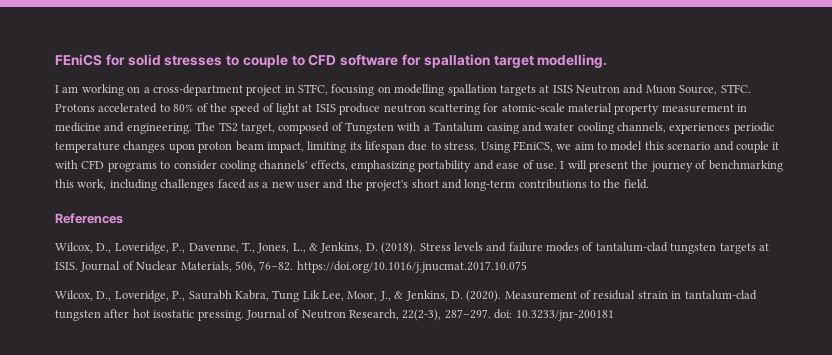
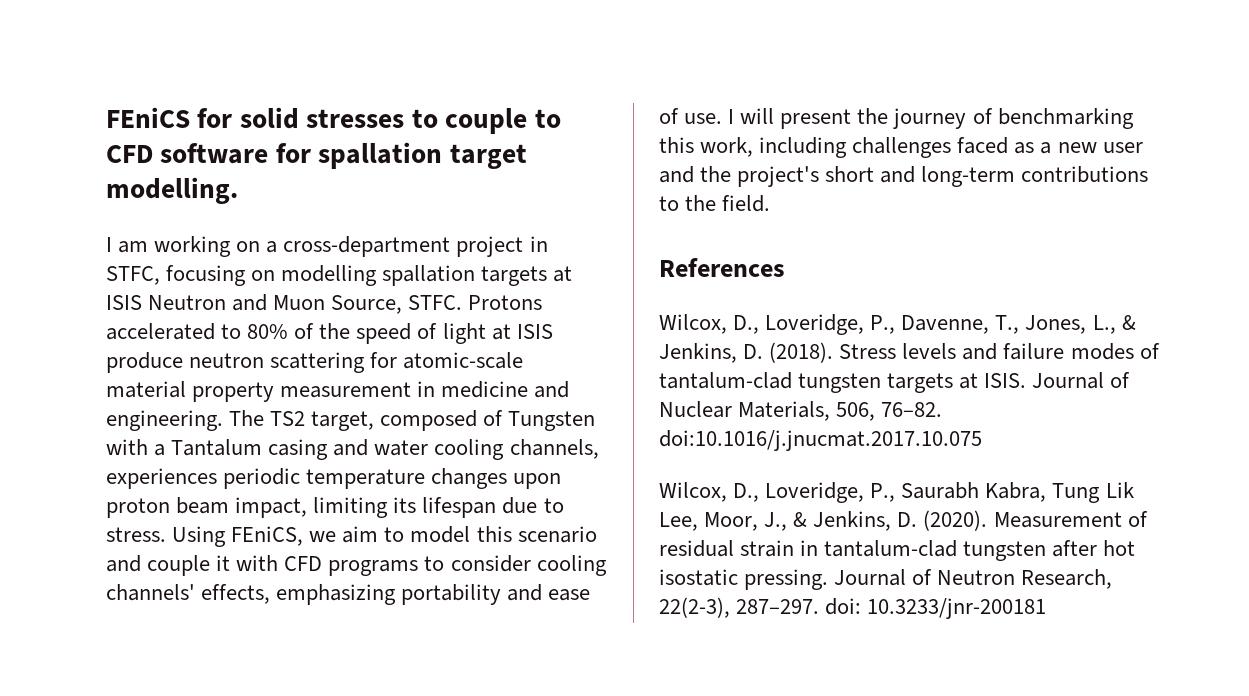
- Journal of Nuclear Materials, 506, 76–82. https://doi.org/10.1016/j.jnucmat.2017.10.075
+ Journal of Nuclear Materials, 506, 76–82. doi:10.1016/j.jnucmat.2017.10.075

